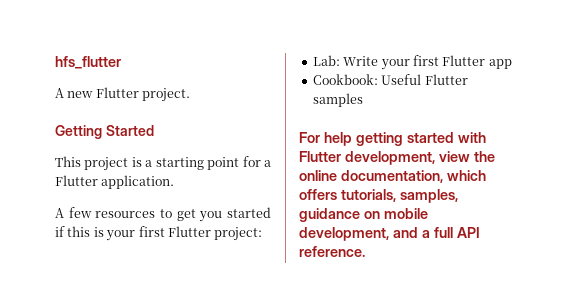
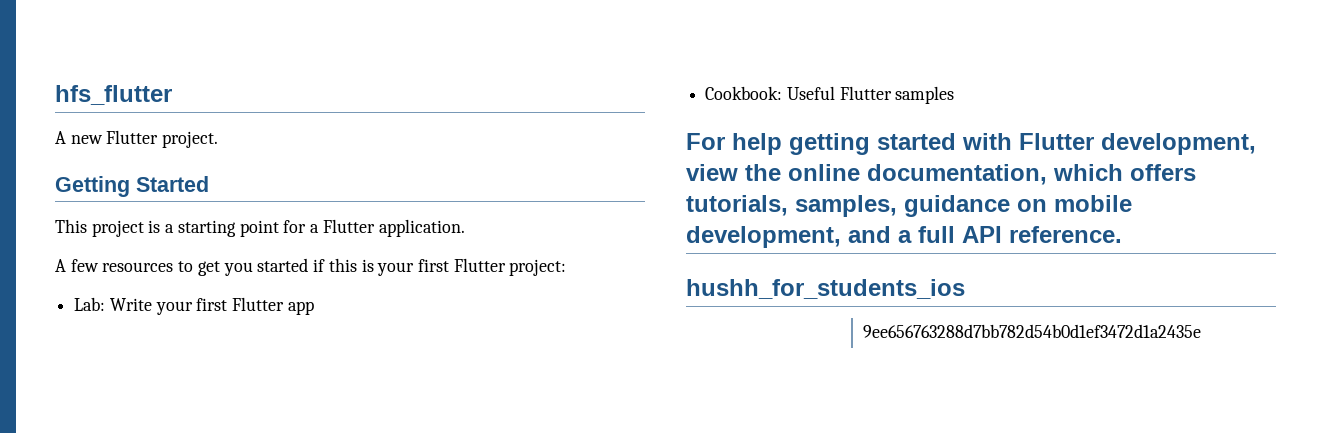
+ hushh_for_students_ios
+ 9ee656763288d7bb782d54b0d1ef3472d1a2435e

